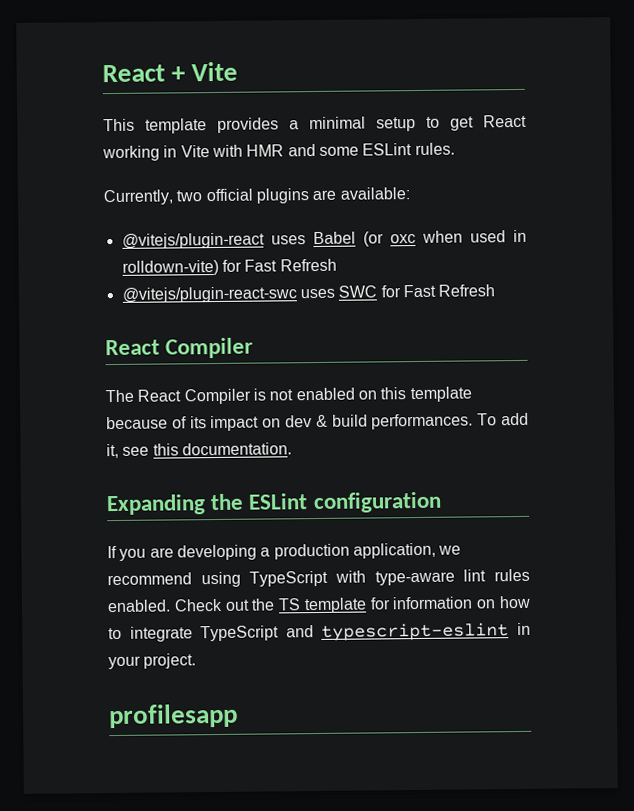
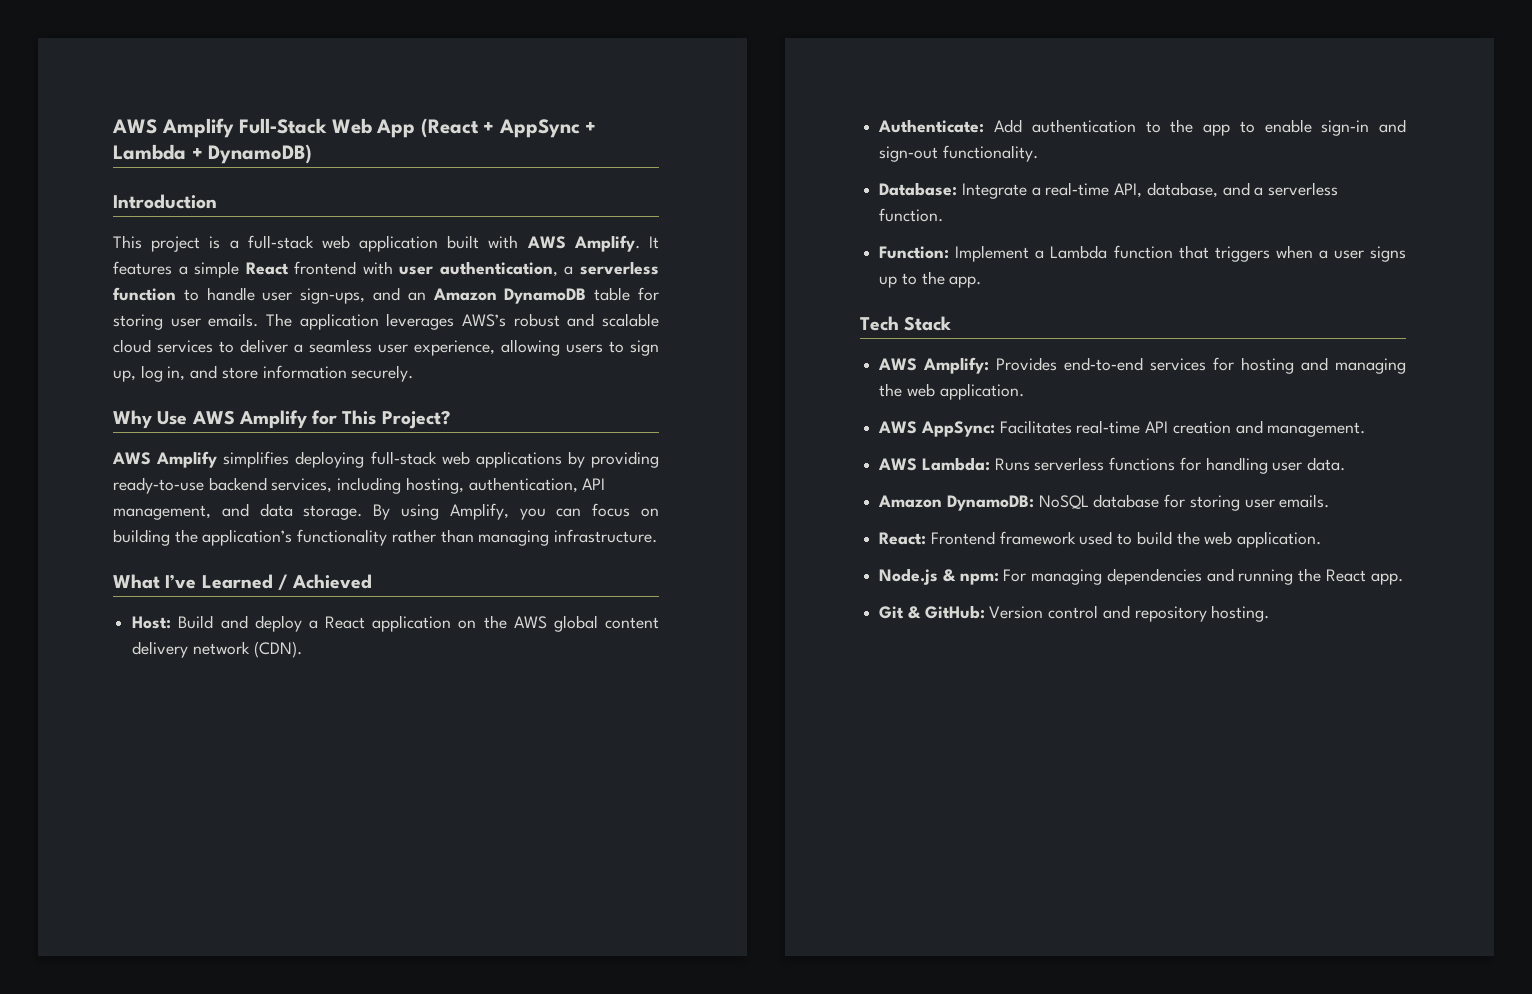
- React + Vite
- This template provides a minimal setup to get React working in Vite with HMR and some ESLint rules.
- Currently, two official plugins are available:
- @vitejs/plugin-react uses Babel (or oxc when used in rolldown-vite) for Fast Refresh
- @vitejs/plugin-react-swc uses SWC for Fast Refresh
- React Compiler
- The React Compiler is not enabled on this template because of its impact on dev & build performances. To add it, see this documentation.
- Expanding the ESLint configuration
- If you are developing a production application, we recommend using TypeScript with type-aware lint rules enabled. Check out the TS template for information on how to integrate TypeScript and typescript-eslint in your project.
- profilesapp
+ AWS Amplify Full‑Stack Web App (React + AppSync + Lambda + DynamoDB)
+ Introduction
+ This project is a full‑stack web application built with AWS Amplify. It features a simple React frontend with user authentication, a serverless function to handle user sign‑ups, and an Amazon DynamoDB table for storing user emails. The application leverages AWS’s robust and scalable cloud services to deliver a seamless user experience, allowing users to sign up, log in, and store information securely.
+ Why Use AWS Amplify for This Project?
+ AWS Amplify simplifies deploying full‑stack web applications by providing ready‑to‑use backend services, including hosting, authentication, API management, and data storage. By using Amplify, you can focus on building the application’s functionality rather than managing infrastructure.
+ What I’ve Learned / Achieved
+ Host: Build and deploy a React application on the AWS global content delivery network (CDN).
+ Authenticate: Add authentication to the app to enable sign‑in and sign‑out functionality.
+ Database: Integrate a real‑time API, database, and a serverless function.
+ Function: Implement a Lambda function that triggers when a user signs up to the app.
+ Tech Stack
+ AWS Amplify: Provides end‑to‑end services for hosting and managing the web application.
+ AWS AppSync: Facilitates real‑time API creation and management.
+ AWS Lambda: Runs serverless functions for handling user data.
+ Amazon DynamoDB: NoSQL database for storing user emails.
+ React: Frontend framework used to build the web application.
+ Node.js & npm: For managing dependencies and running the React app.
+ Git & GitHub: Version control and repository hosting.

